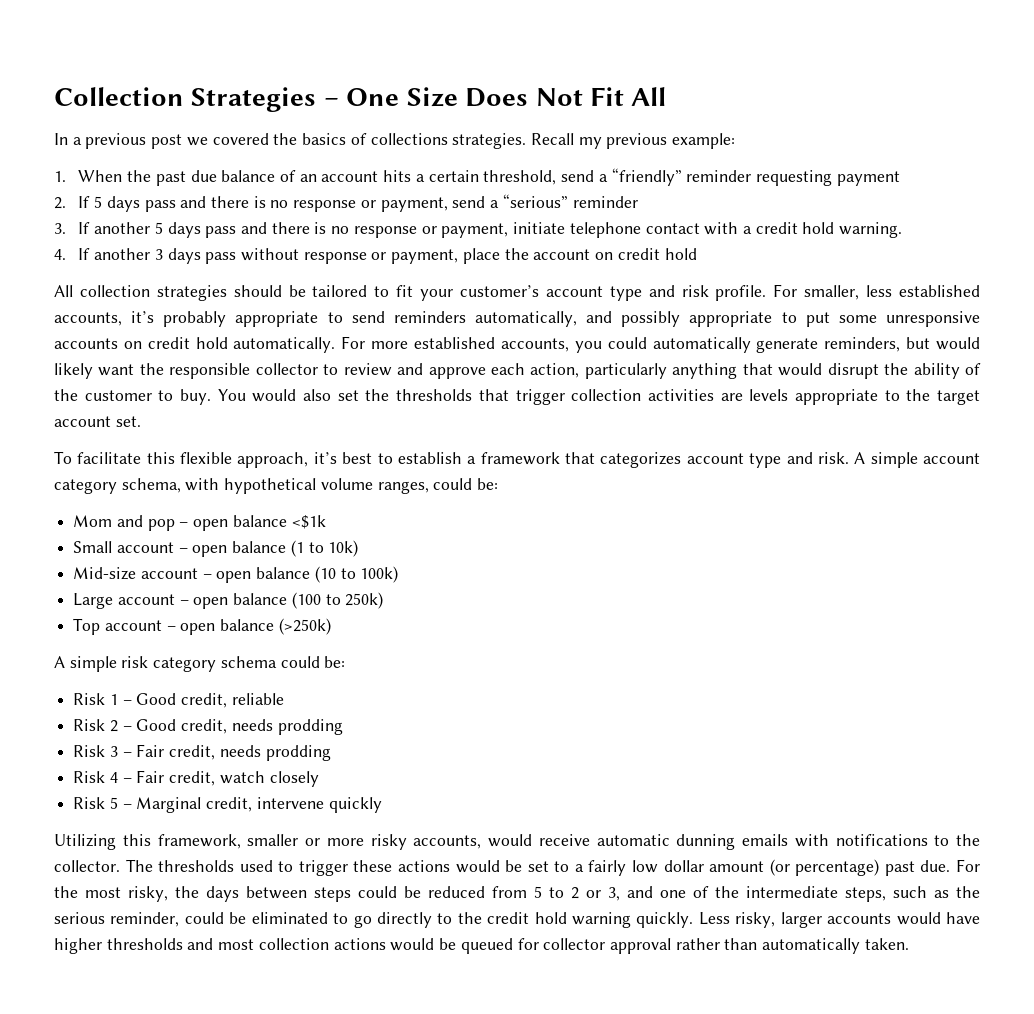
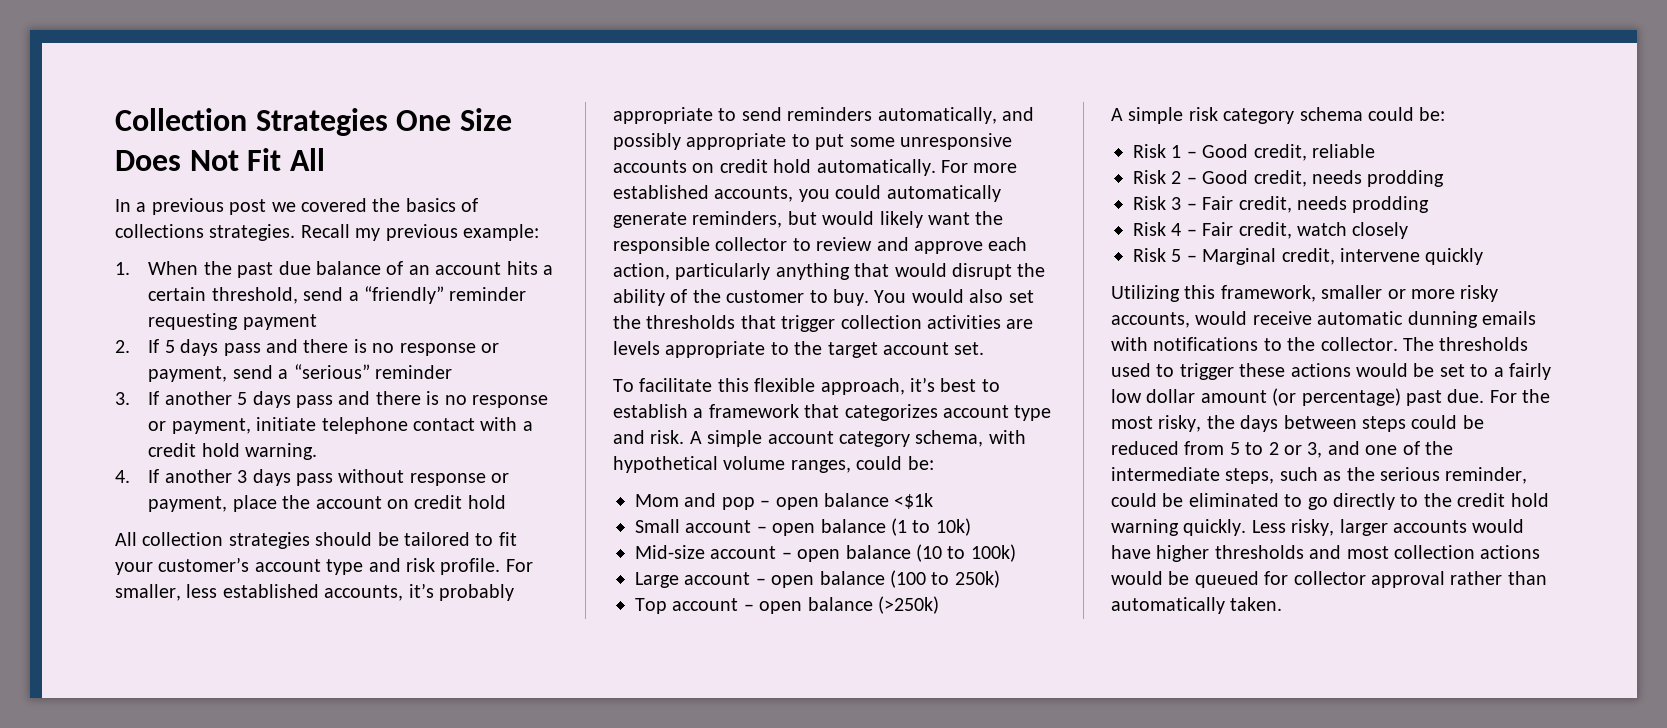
- Collection Strategies – One Size Does Not Fit All
+ Collection Strategies One Size Does Not Fit All

